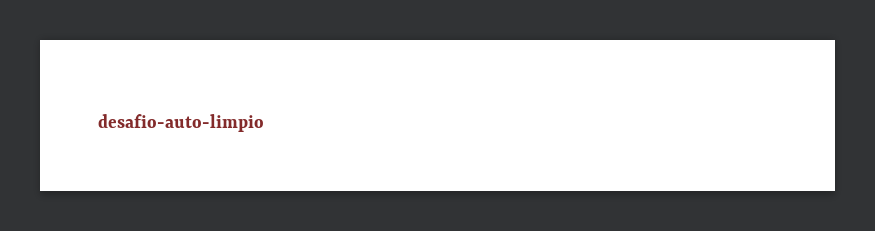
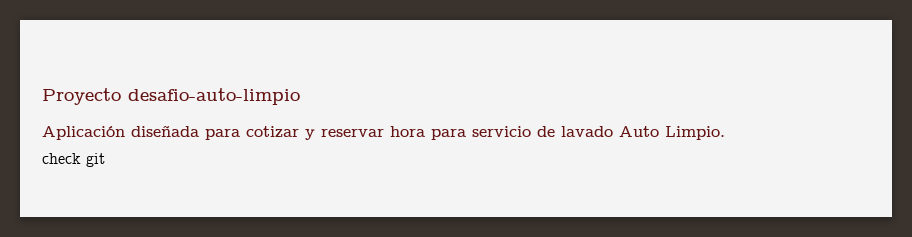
- desafio-auto-limpio
+ Proyecto desafio-auto-limpio
+ Aplicación diseñada para cotizar y reservar hora para servicio de lavado Auto Limpio.
+ check git

